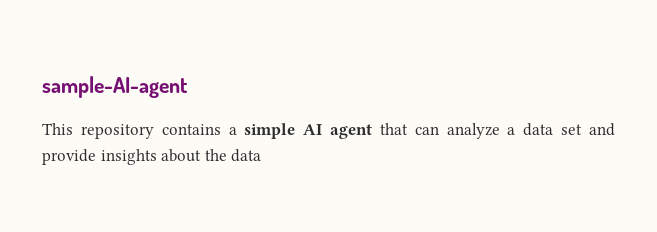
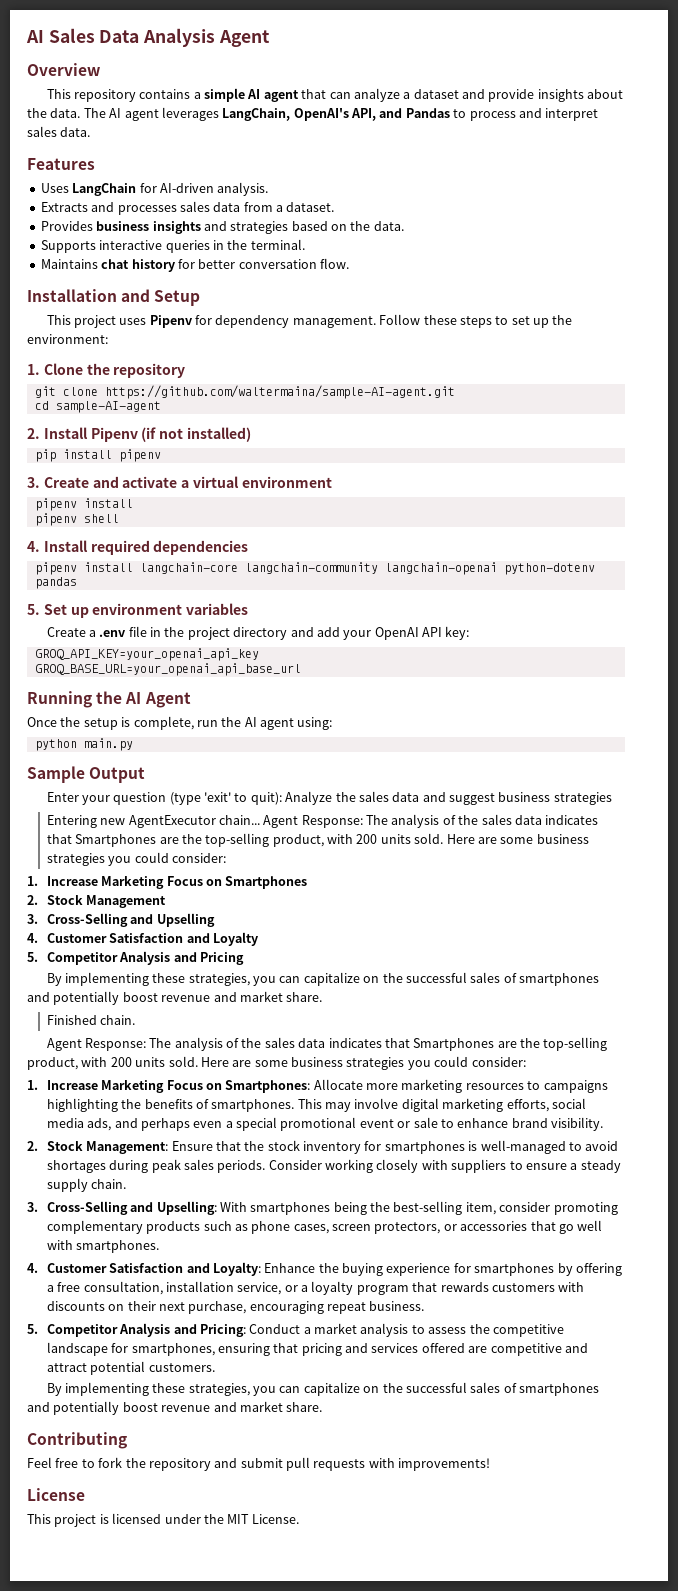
- sample-AI-agent
+ AI Sales Data Analysis Agent
+ Overview
- This repository contains a simple AI agent that can analyze a data set and provide insights about the data
+ This repository contains a simple AI agent that can analyze a dataset and provide insights about the data. The AI agent leverages LangChain, OpenAI's API, and Pandas to process and interpret sales data.
+ Features
+ Uses LangChain for AI-driven analysis.
+ Extracts and processes sales data from a dataset.
+ Provides business insights and strategies based on the data.
+ Supports interactive queries in the terminal.
+ Maintains chat history for better conversation flow.
+ Installation and Setup
+ This project uses Pipenv for dependency management. Follow these steps to set up the environment:
+ 1. Clone the repository
+ git clone https://github.com/waltermaina/sample-AI-agent.git
+ cd sample-AI-agent
+ 2. Install Pipenv (if not installed)
+ pip install pipenv
+ 3. Create and activate a virtual environment
+ pipenv install
+ pipenv shell
+ 4. Install required dependencies
+ pipenv install langchain-core langchain-community langchain-openai python-dotenv pandas
+ 5. Set up environment variables
+ Create a .env file in the project directory and add your OpenAI API key:
+ GROQ_API_KEY=your_openai_api_key
+ GROQ_BASE_URL=your_openai_api_base_url
+ Running the AI Agent
+ Once the setup is complete, run the AI agent using:
+ python main.py
+ Sample Output
+ Enter your question (type 'exit' to quit): Analyze the sales data and suggest business strategies
+ Entering new AgentExecutor chain... Agent Response: The analysis of the sales data indicates that Smartphones are the top-selling product, with 200 units sold. Here are some business strategies you could consider:
+ 1. Increase Marketing Focus on Smartphones
+ 2. Stock Management
+ 3. Cross-Selling and Upselling
+ 4. Customer Satisfaction and Loyalty
+ 5. Competitor Analysis and Pricing
+ By implementing these strategies, you can capitalize on the successful sales of smartphones and potentially boost revenue and market share.
+ Finished chain.
+ Agent Response: The analysis of the sales data indicates that Smartphones are the top-selling product, with 200 units sold. Here are some business strategies you could consider:
+ 1. Increase Marketing Focus on Smartphones: Allocate more marketing resources to campaigns highlighting the benefits of smartphones. This may involve digital marketing efforts, social media ads, and perhaps even a special promotional event or sale to enhance brand visibility.
+ 2. Stock Management: Ensure that the stock inventory for smartphones is well-managed to avoid shortages during peak sales periods. Consider working closely with suppliers to ensure a steady supply chain.
+ 3. Cross-Selling and Upselling: With smartphones being the best-selling item, consider promoting complementary products such as phone cases, screen protectors, or accessories that go well with smartphones.
+ 4. Customer Satisfaction and Loyalty: Enhance the buying experience for smartphones by offering a free consultation, installation service, or a loyalty program that rewards customers with discounts on their next purchase, encouraging repeat business.
+ 5. Competitor Analysis and Pricing: Conduct a market analysis to assess the competitive landscape for smartphones, ensuring that pricing and services offered are competitive and attract potential customers.
+ By implementing these strategies, you can capitalize on the successful sales of smartphones and potentially boost revenue and market share.
+ Contributing
+ Feel free to fork the repository and submit pull requests with improvements!
+ License
+ This project is licensed under the MIT License.

